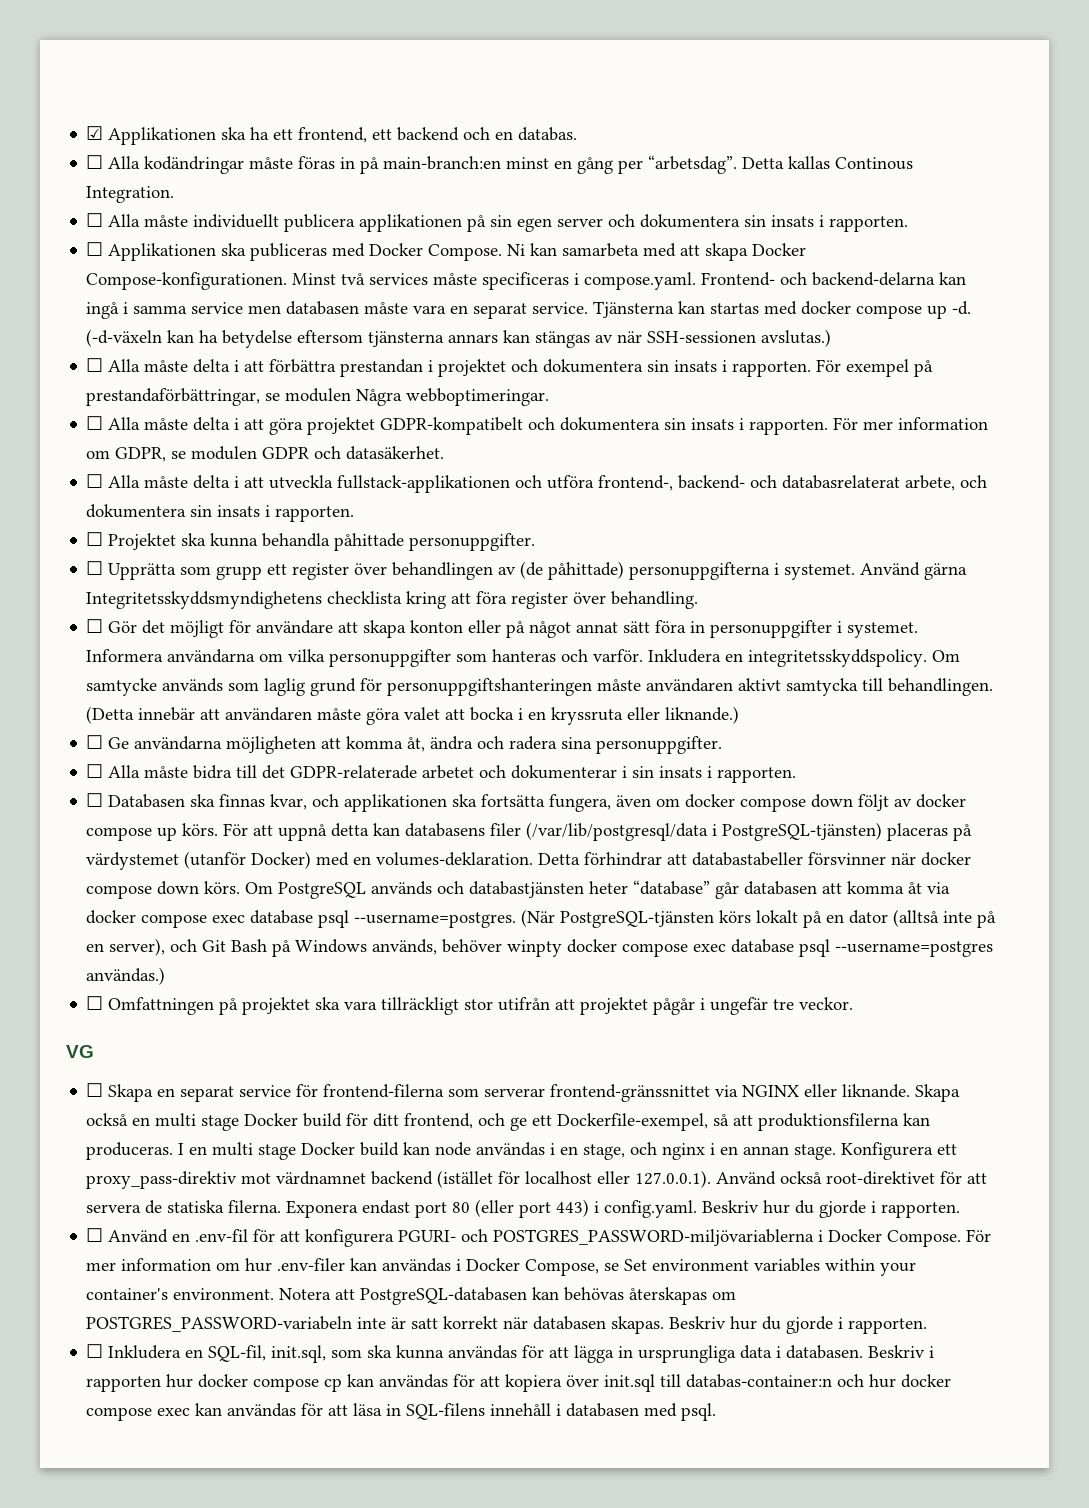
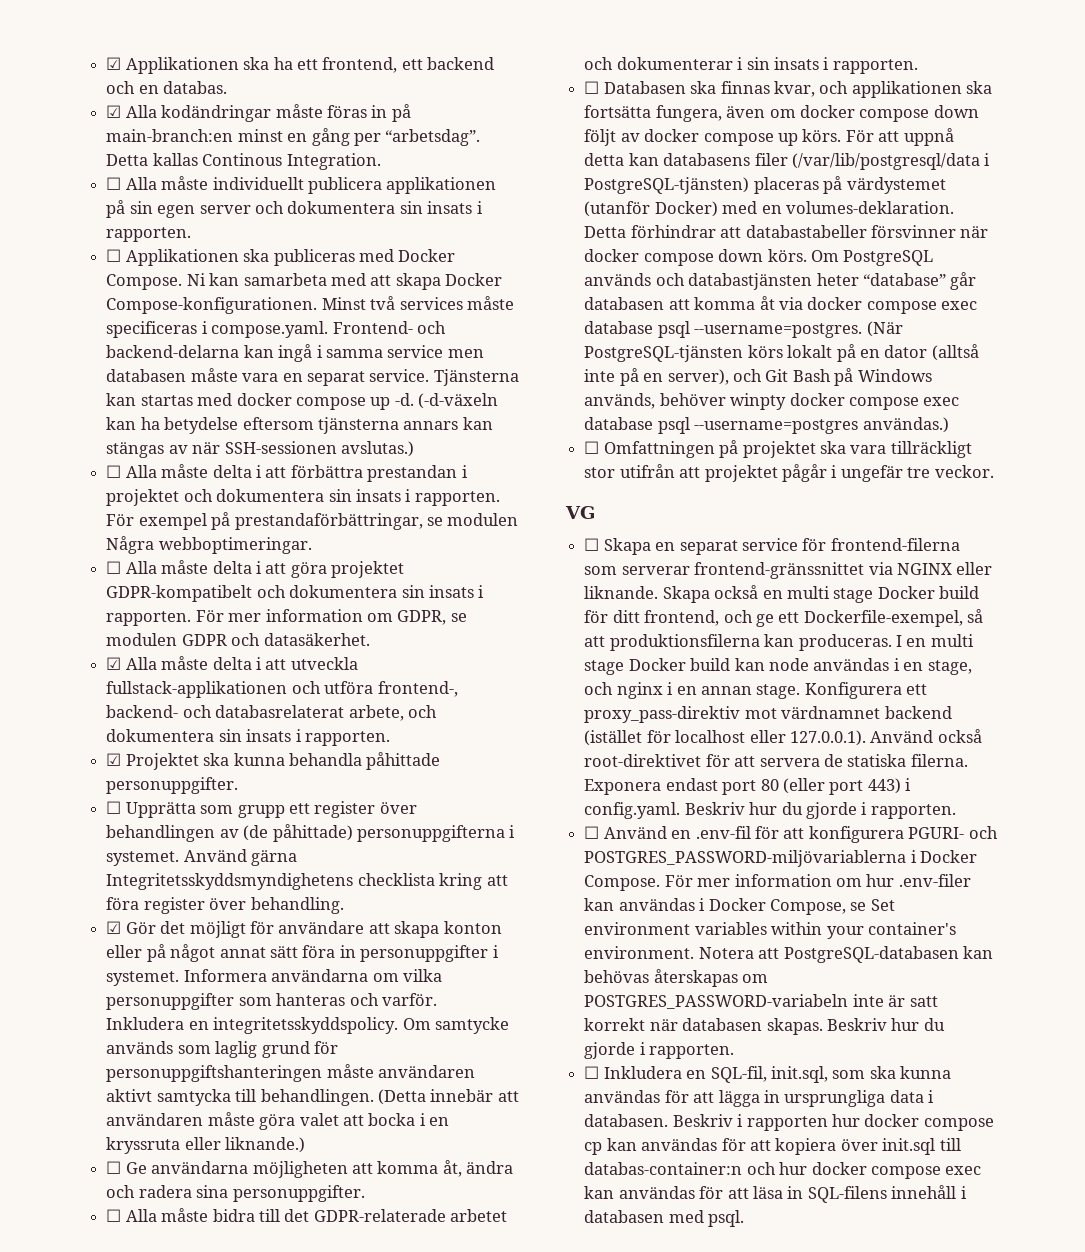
- ☐ Alla kodändringar måste föras in på main-branch:en minst en gång per “arbetsdag”.
+ ☑ Alla kodändringar måste föras in på main-branch:en minst en gång per “arbetsdag”.
- ☐ Alla måste delta i att utveckla fullstack-applikationen och utföra frontend-, backend- och databasrelaterat arbete, och dokumentera sin insats i rapporten.
+ ☑ Alla måste delta i att utveckla fullstack-applikationen och utföra frontend-, backend- och databasrelaterat arbete, och dokumentera sin insats i rapporten.
- ☐ Projektet ska kunna behandla påhittade personuppgifter.
+ ☑ Projektet ska kunna behandla påhittade personuppgifter.
- ☐ Gör det möjligt för användare att skapa konton eller på något annat sätt föra in personuppgifter i systemet.
+ ☑ Gör det möjligt för användare att skapa konton eller på något annat sätt föra in personuppgifter i systemet.

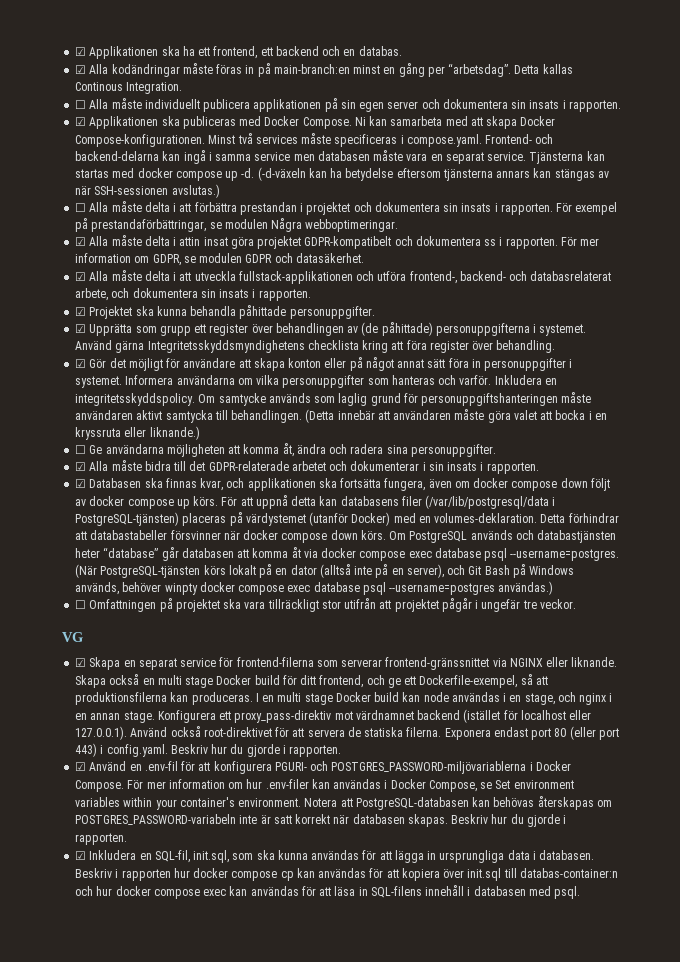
- ☐ Applikationen ska publiceras med Docker Compose.
+ ☑ Applikationen ska publiceras med Docker Compose.
- ☐ Alla måste delta i att göra projektet GDPR-kompatibelt och dokumentera sin insats i rapporten.
+ ☑ Alla måste delta i attin insat göra projektet GDPR-kompatibelt och dokumentera ss i rapporten.
- ☐ Upprätta som grupp ett register över behandlingen av (de påhittade) personuppgifterna i systemet.
+ ☑ Upprätta som grupp ett register över behandlingen av (de påhittade) personuppgifterna i systemet.
- ☐ Alla måste bidra till det GDPR-relaterade arbetet och dokumenterar i sin insats i rapporten.
+ ☑ Alla måste bidra till det GDPR-relaterade arbetet och dokumenterar i sin insats i rapporten.
- ☐ Databasen ska finnas kvar, och applikationen ska fortsätta fungera, även om docker compose down följt av docker compose up körs.
+ ☑ Databasen ska finnas kvar, och applikationen ska fortsätta fungera, även om docker compose down följt av docker compose up körs.
- ☐ Skapa en separat service för frontend-filerna som serverar frontend-gränssnittet via NGINX eller liknande.
+ ☑ Skapa en separat service för frontend-filerna som serverar frontend-gränssnittet via NGINX eller liknande.
- ☐ Använd en .env-fil för att konfigurera PGURI- och POSTGRES_PASSWORD-miljövariablerna i Docker Compose.
+ ☑ Använd en .env-fil för att konfigurera PGURI- och POSTGRES_PASSWORD-miljövariablerna i Docker Compose.
- ☐ Inkludera en SQL-fil, init.sql, som ska kunna användas för att lägga in ursprungliga data i databasen.
+ ☑ Inkludera en SQL-fil, init.sql, som ska kunna användas för att lägga in ursprungliga data i databasen.

